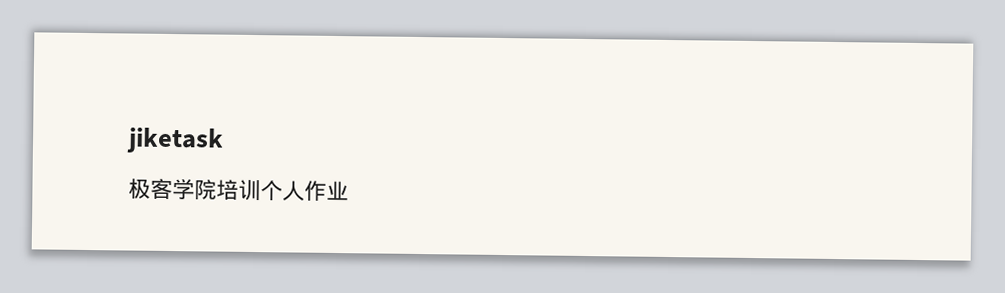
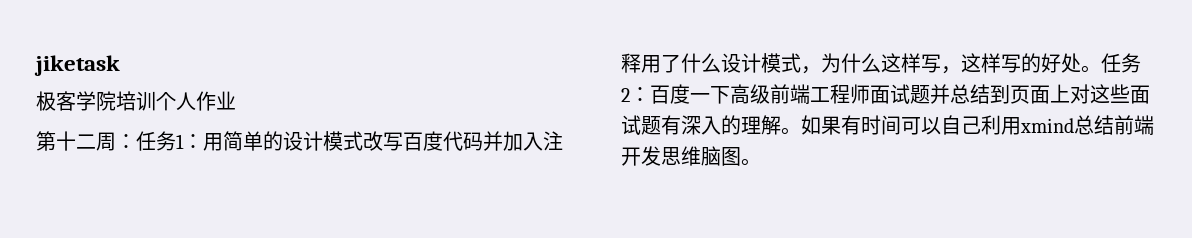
+ 第十二周：任务1：用简单的设计模式改写百度代码并加入注释用了什么设计模式，为什么这样写，这样写的好处。任务2：百度一下高级前端工程师面试题并总结到页面上对这些面试题有深入的理解。如果有时间可以自己利用xmind总结前端开发思维脑图。

